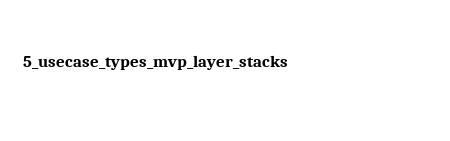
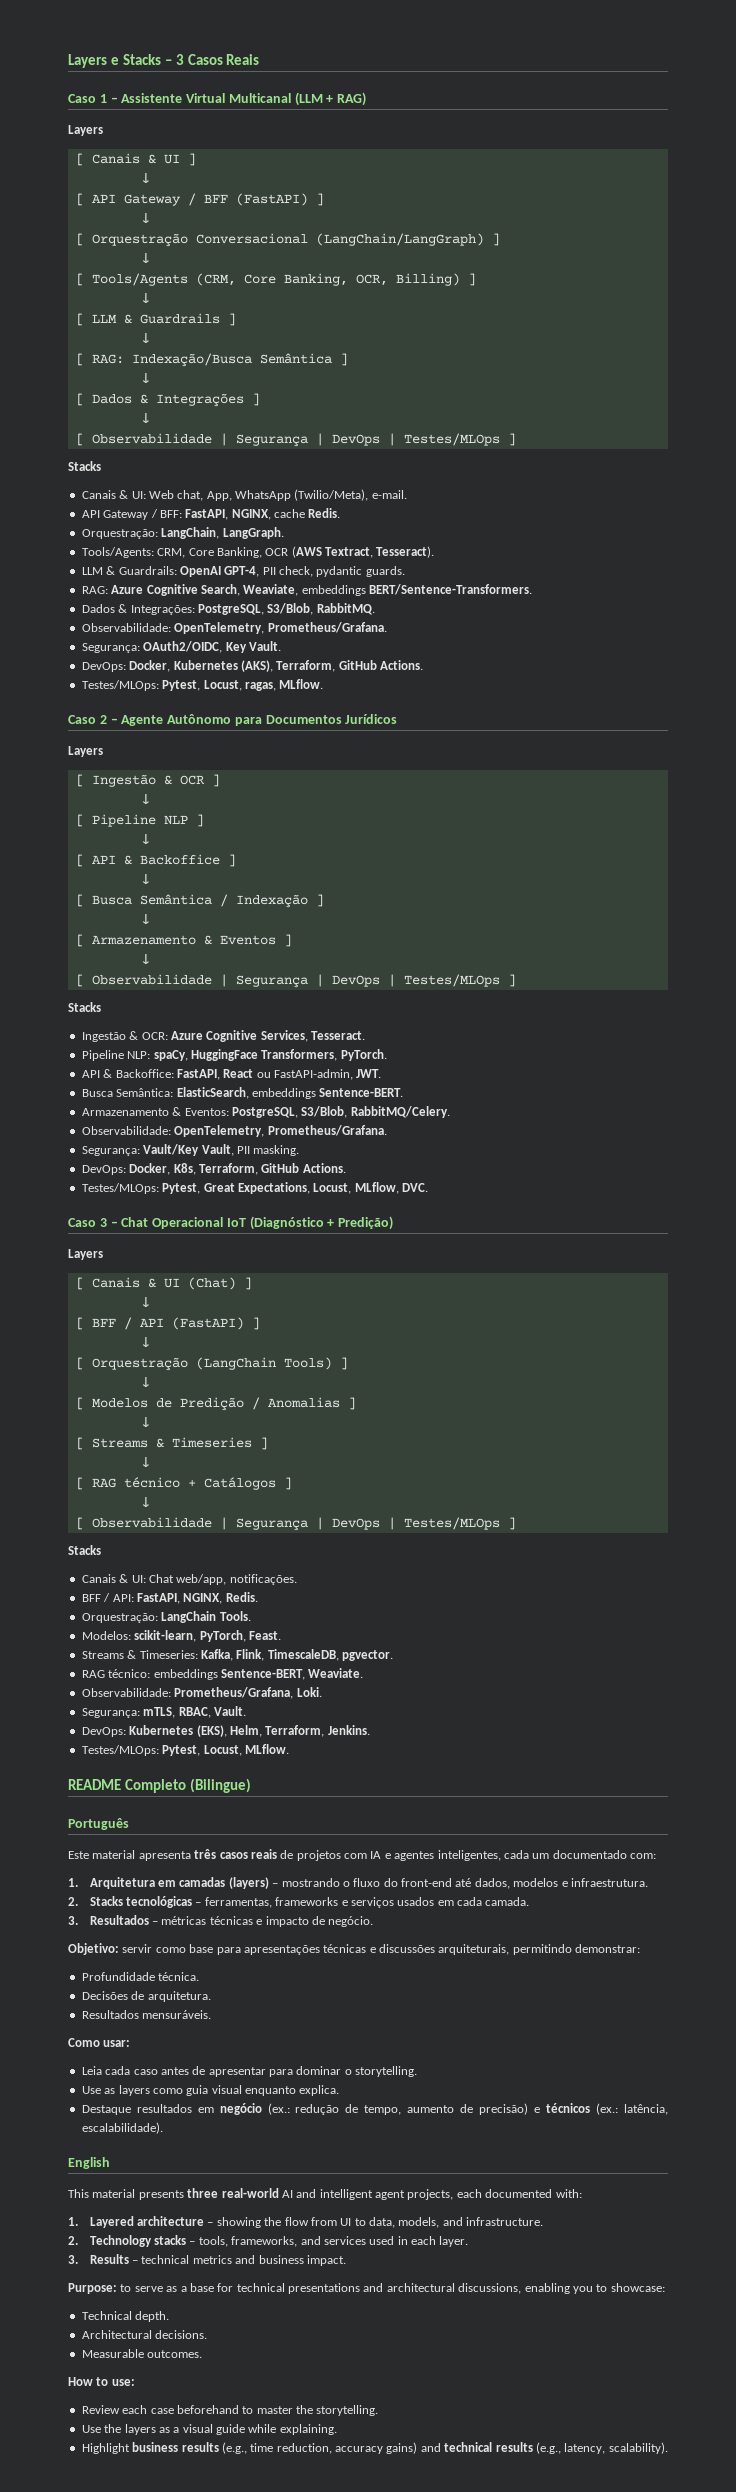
- 5_usecase_types_mvp_layer_stacks
+ Layers e Stacks – 3 Casos Reais
+ Caso 1 – Assistente Virtual Multicanal (LLM + RAG)
+ Layers
+ [ Canais & UI ]
+ ↓
+ [ API Gateway / BFF (FastAPI) ]
+ ↓
+ [ Orquestração Conversacional (LangChain/LangGraph) ]
+ ↓
+ [ Tools/Agents (CRM, Core Banking, OCR, Billing) ]
+ ↓
+ [ LLM & Guardrails ]
+ ↓
+ [ RAG: Indexação/Busca Semântica ]
+ ↓
+ [ Dados & Integrações ]
+ ↓
+ [ Observabilidade | Segurança | DevOps | Testes/MLOps ]
+ Stacks
+ Canais & UI: Web chat, App, WhatsApp (Twilio/Meta), e-mail.
+ API Gateway / BFF: FastAPI, NGINX, cache Redis.
+ Orquestração: LangChain, LangGraph.
+ Tools/Agents: CRM, Core Banking, OCR (AWS Textract, Tesseract).
+ LLM & Guardrails: OpenAI GPT-4, PII check, pydantic guards.
+ RAG: Azure Cognitive Search, Weaviate, embeddings BERT/Sentence-Transformers.
+ Dados & Integrações: PostgreSQL, S3/Blob, RabbitMQ.
+ Observabilidade: OpenTelemetry, Prometheus/Grafana.
+ Segurança: OAuth2/OIDC, Key Vault.
+ DevOps: Docker, Kubernetes (AKS), Terraform, GitHub Actions.
+ Testes/MLOps: Pytest, Locust, ragas, MLflow.
+ Caso 2 – Agente Autônomo para Documentos Jurídicos
+ Layers
+ [ Ingestão & OCR ]
+ ↓
+ [ Pipeline NLP ]
+ ↓
+ [ API & Backoffice ]
+ ↓
+ [ Busca Semântica / Indexação ]
+ ↓
+ [ Armazenamento & Eventos ]
+ ↓
+ [ Observabilidade | Segurança | DevOps | Testes/MLOps ]
+ Stacks
+ Ingestão & OCR: Azure Cognitive Services, Tesseract.
+ Pipeline NLP: spaCy, HuggingFace Transformers, PyTorch.
+ API & Backoffice: FastAPI, React ou FastAPI-admin, JWT.
+ Busca Semântica: ElasticSearch, embeddings Sentence-BERT.
+ Armazenamento & Eventos: PostgreSQL, S3/Blob, RabbitMQ/Celery.
+ Observabilidade: OpenTelemetry, Prometheus/Grafana.
+ Segurança: Vault/Key Vault, PII masking.
+ DevOps: Docker, K8s, Terraform, GitHub Actions.
+ Testes/MLOps: Pytest, Great Expectations, Locust, MLflow, DVC.
+ Caso 3 – Chat Operacional IoT (Diagnóstico + Predição)
+ Layers
+ [ Canais & UI (Chat) ]
+ ↓
+ [ BFF / API (FastAPI) ]
+ ↓
+ [ Orquestração (LangChain Tools) ]
+ ↓
+ [ Modelos de Predição / Anomalias ]
+ ↓
+ [ Streams & Timeseries ]
+ ↓
+ [ RAG técnico + Catálogos ]
+ ↓
+ [ Observabilidade | Segurança | DevOps | Testes/MLOps ]
+ Stacks
+ Canais & UI: Chat web/app, notificações.
+ BFF / API: FastAPI, NGINX, Redis.
+ Orquestração: LangChain Tools.
+ Modelos: scikit-learn, PyTorch, Feast.
+ Streams & Timeseries: Kafka, Flink, TimescaleDB, pgvector.
+ RAG técnico: embeddings Sentence-BERT, Weaviate.
+ Observabilidade: Prometheus/Grafana, Loki.
+ Segurança: mTLS, RBAC, Vault.
+ DevOps: Kubernetes (EKS), Helm, Terraform, Jenkins.
+ Testes/MLOps: Pytest, Locust, MLflow.
+ README Completo (Bilingue)
+ Português
+ Este material apresenta três casos reais de projetos com IA e agentes inteligentes, cada um documentado com:
+ 1. Arquitetura em camadas (layers) – mostrando o fluxo do front-end até dados, modelos e infraestrutura.
+ 2. Stacks tecnológicas – ferramentas, frameworks e serviços usados em cada camada.
+ 3. Resultados – métricas técnicas e impacto de negócio.
+ Objetivo: servir como base para apresentações técnicas e discussões arquiteturais, permitindo demonstrar:
+ Profundidade técnica.
+ Decisões de arquitetura.
+ Resultados mensuráveis.
+ Como usar:
+ Leia cada caso antes de apresentar para dominar o storytelling.
+ Use as layers como guia visual enquanto explica.
+ Destaque resultados em negócio (ex.: redução de tempo, aumento de precisão) e técnicos (ex.: latência, escalabilidade).
+ English
+ This material presents three real-world AI and intelligent agent projects, each documented with:
+ 1. Layered architecture – showing the flow from UI to data, models, and infrastructure.
+ 2. Technology stacks – tools, frameworks, and services used in each layer.
+ 3. Results – technical metrics and business impact.
+ Purpose: to serve as a base for technical presentations and architectural discussions, enabling you to showcase:
+ Technical depth.
+ Architectural decisions.
+ Measurable outcomes.
+ How to use:
+ Review each case beforehand to master the storytelling.
+ Use the layers as a visual guide while explaining.
+ Highlight business results (e.g., time reduction, accuracy gains) and technical results (e.g., latency, scalability).

